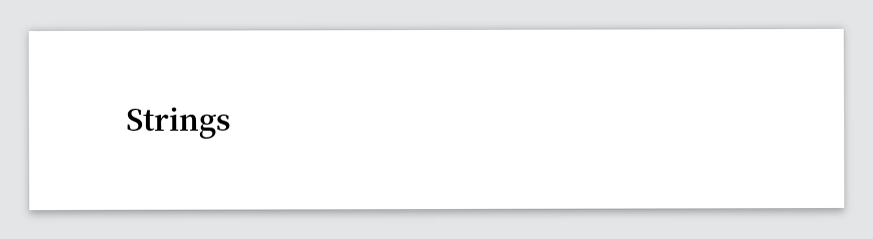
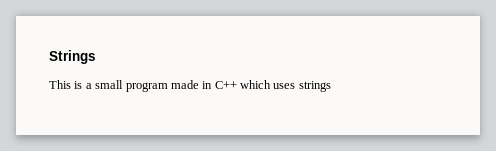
+ This is a small program made in C++ which uses strings

